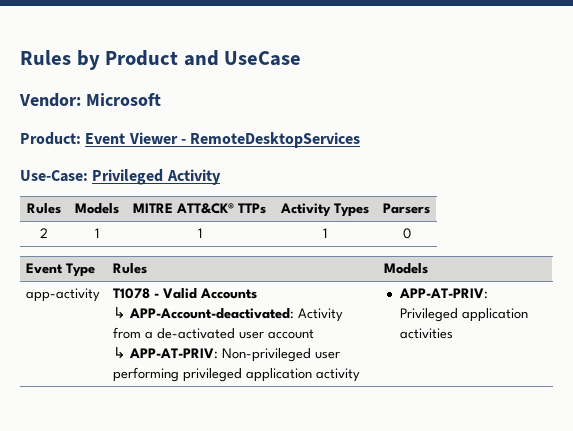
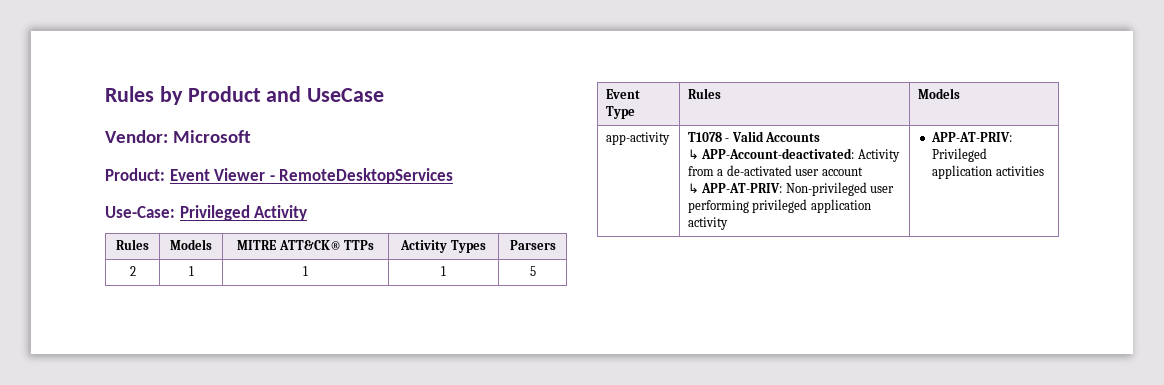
- 2 | 1 | 1 | 1 | 0
+ 2 | 1 | 1 | 1 | 5

